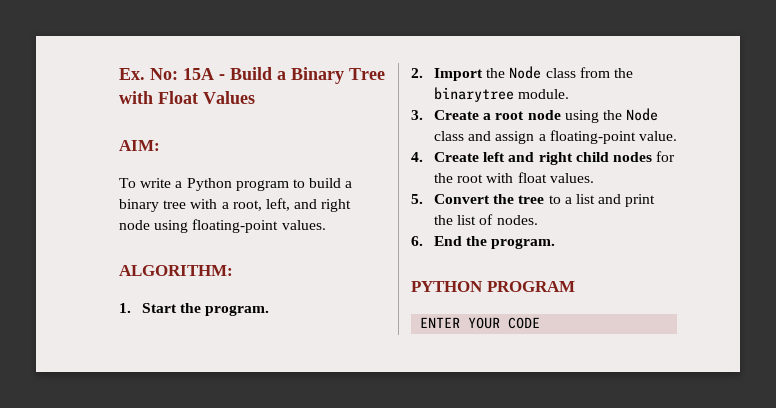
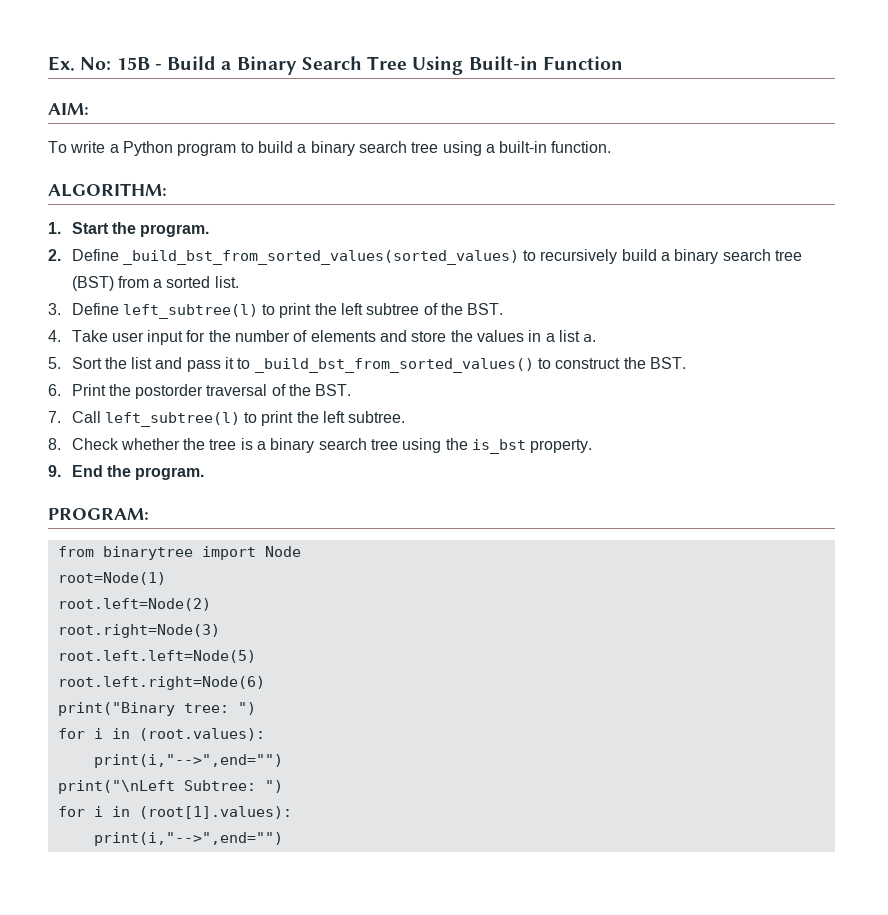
- Ex. No: 15A - Build a Binary Tree with Float Values
+ Ex. No: 15B - Build a Binary Search Tree Using Built-in Function
- To write a Python program to build a binary tree with a root, left, and right node using floating-point values.
+ To write a Python program to build a binary search tree using a built-in function.
- 2. Import the Node class from the binarytree module.
- 3. Create a root node using the Node class and assign a floating-point value.
- 4. Create left and right child nodes for the root with float values.
- 5. Convert the tree to a list and print the list of nodes.
- 6. End the program.
- PYTHON PROGRAM
- ENTER YOUR CODE
+ 2. Define _build_bst_from_sorted_values(sorted_values) to recursively build a binary search tree (BST) from a sorted list.
+ 3. Define left_subtree(l) to print the left subtree of the BST.
+ 4. Take user input for the number of elements and store the values in a list a.
+ 5. Sort the list and pass it to _build_bst_from_sorted_values() to construct the BST.
+ 6. Print the postorder traversal of the BST.
+ 7. Call left_subtree(l) to print the left subtree.
+ 8. Check whether the tree is a binary search tree using the is_bst property.
+ 9. End the program.
+ PROGRAM:
+ from binarytree import Node
+ root=Node(1)
+ root.left=Node(2)
+ root.right=Node(3)
+ root.left.left=Node(5)
+ root.left.right=Node(6)
+ print("Binary tree: ")
+ for i in (root.values):
+ print(i,"-->",end="")
+ print("\nLeft Subtree: ")
+ for i in (root[1].values):
+ print(i,"-->",end="")

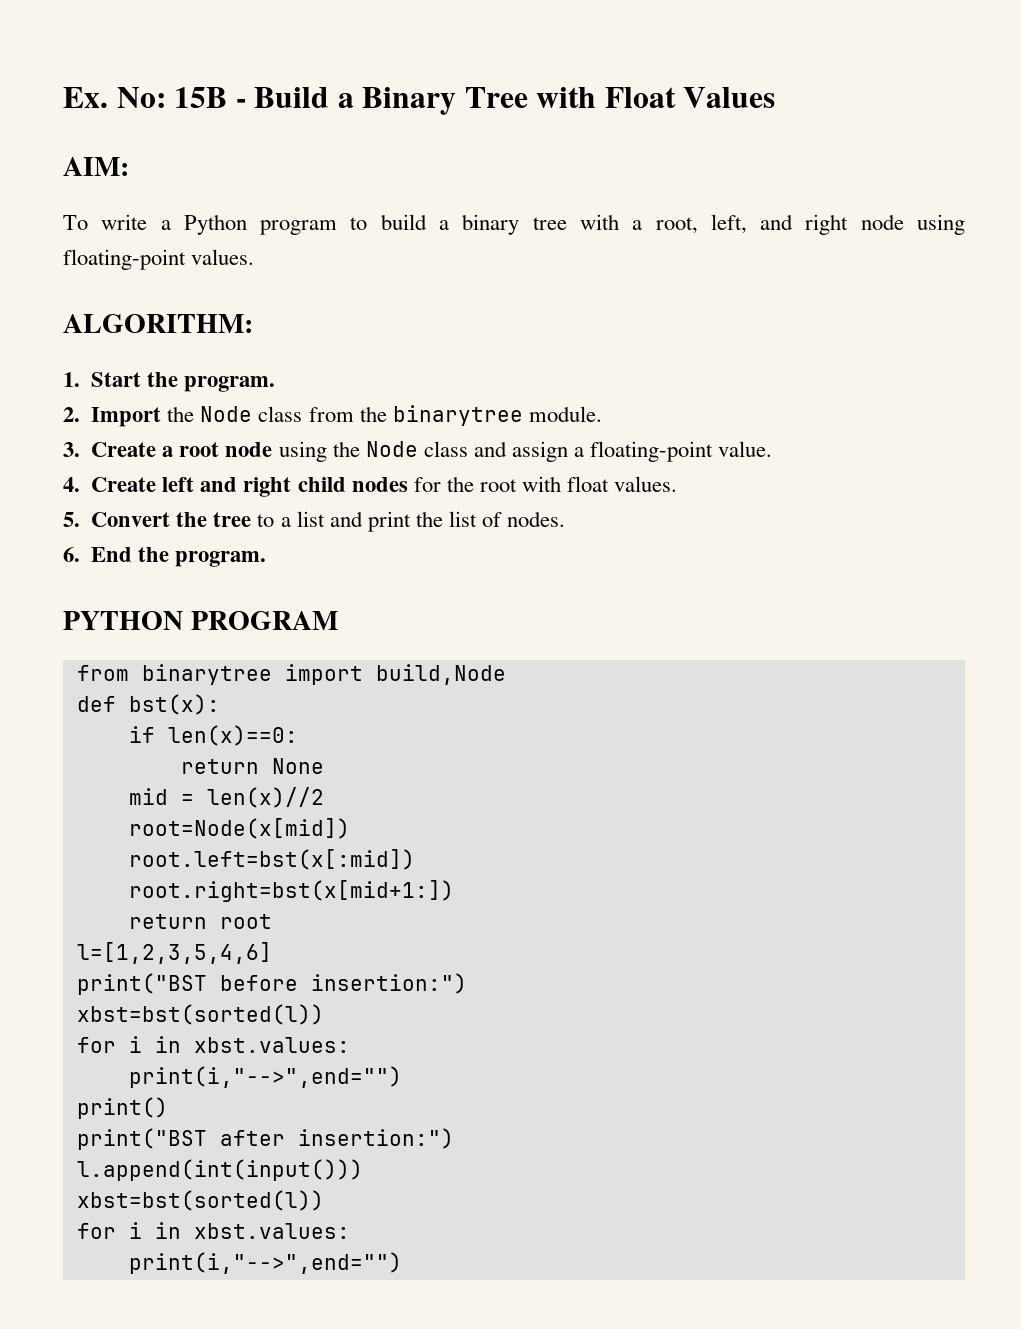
- Ex. No: 15B - Build a Binary Search Tree Using Built-in Function
+ Ex. No: 15B - Build a Binary Tree with Float Values
- To write a Python program to build a binary search tree using a built-in function.
+ To write a Python program to build a binary tree with a root, left, and right node using floating-point values.
- 2. Define _build_bst_from_sorted_values(sorted_values) to recursively build a binary search tree (BST) from a sorted list.
- 3. Define left_subtree(l) to print the left subtree of the BST.
- 4. Take user input for the number of elements and store the values in a list a.
- 5. Sort the list and pass it to _build_bst_from_sorted_values() to construct the BST.
- 6. Print the postorder traversal of the BST.
- 7. Call left_subtree(l) to print the left subtree.
- 8. Check whether the tree is a binary search tree using the is_bst property.
- 9. End the program.
+ 2. Import the Node class from the binarytree module.
+ 3. Create a root node using the Node class and assign a floating-point value.
+ 4. Create left and right child nodes for the root with float values.
+ 5. Convert the tree to a list and print the list of nodes.
+ 6. End the program.
- PROGRAM:
+ PYTHON PROGRAM
- from binarytree import Node
- root=Node(1)
- root.left=Node(2)
- root.right=Node(3)
- root.left.left=Node(5)
- root.left.right=Node(6)
- print("Binary tree: ")
- for i in (root.values):
+ from binarytree import build,Node
+ def bst(x):
+ if len(x)==0:
+ return None
+ mid = len(x)//2
+ root=Node(x[mid])
+ root.left=bst(x[:mid])
+ root.right=bst(x[mid+1:])
+ return root
+ l=[1,2,3,5,4,6]
+ print("BST before insertion:")
+ xbst=bst(sorted(l))
+ for i in xbst.values:
- print("\nLeft Subtree: ")
- for i in (root[1].values):
+ print()
+ print("BST after insertion:")
+ l.append(int(input()))
+ xbst=bst(sorted(l))
+ for i in xbst.values:

